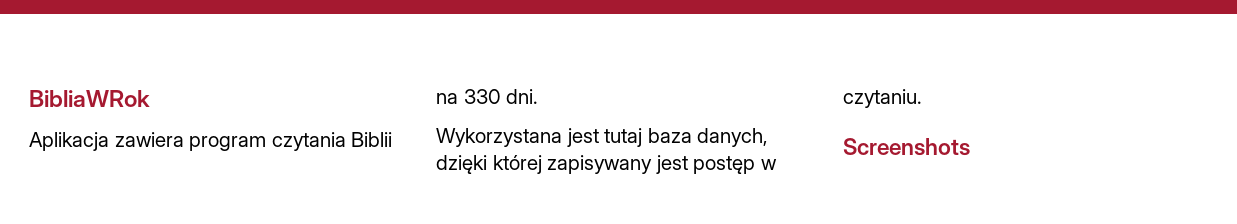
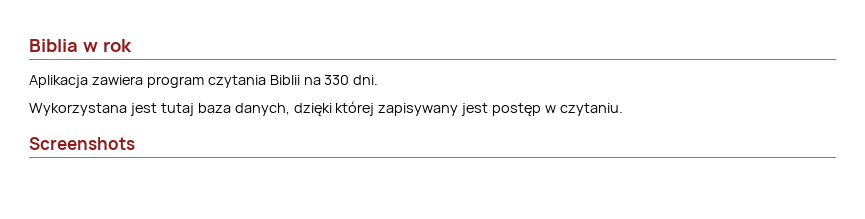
- BibliaWRok
+ Biblia w rok

